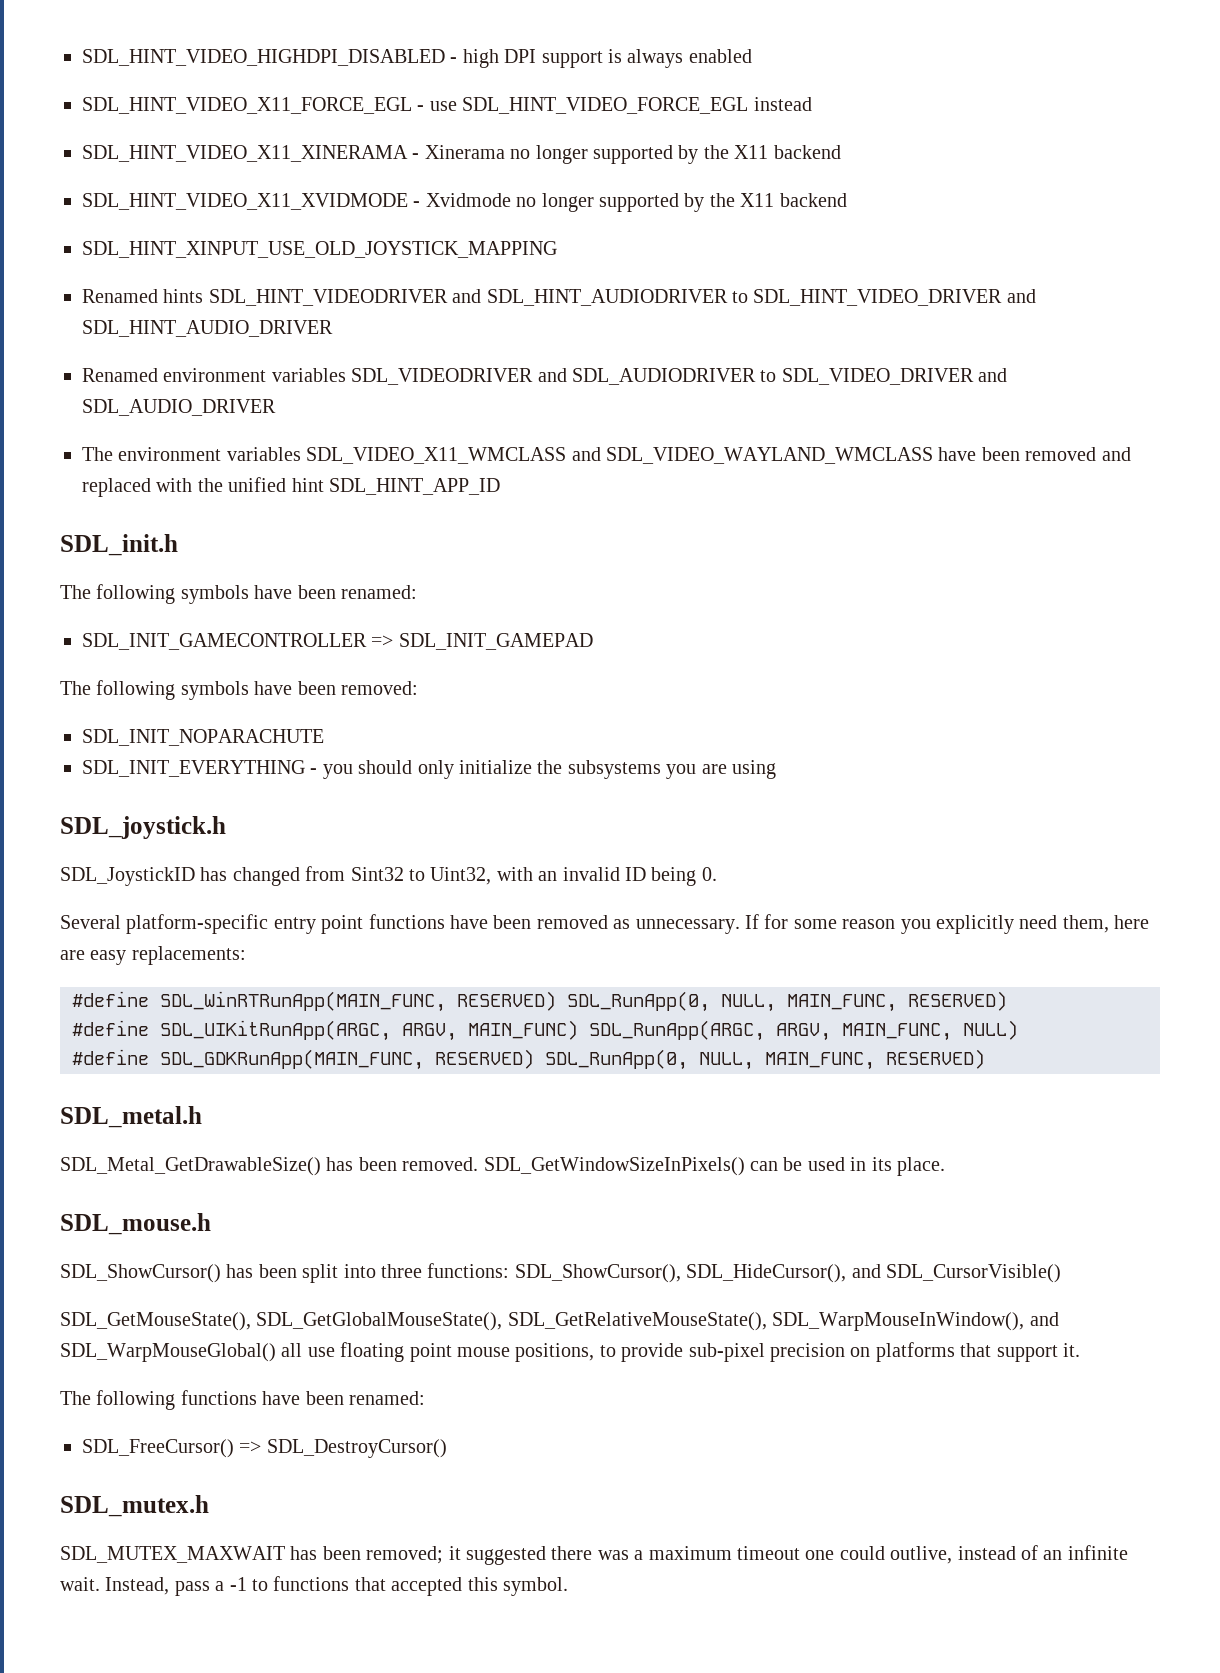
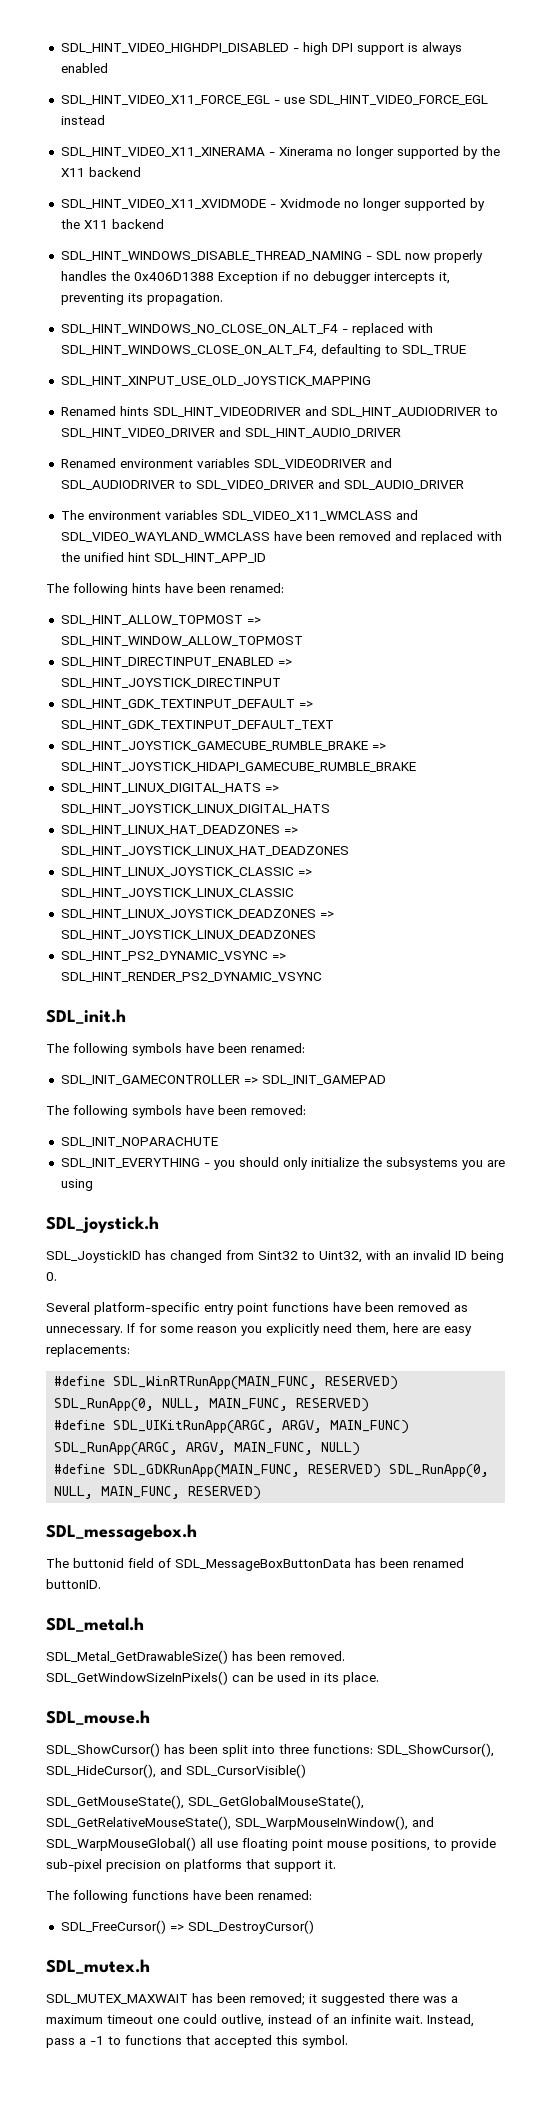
+ SDL_HINT_WINDOWS_DISABLE_THREAD_NAMING - SDL now properly handles the 0x406D1388 Exception if no debugger intercepts it, preventing its propagation.
+ SDL_HINT_WINDOWS_NO_CLOSE_ON_ALT_F4 - replaced with SDL_HINT_WINDOWS_CLOSE_ON_ALT_F4, defaulting to SDL_TRUE
+ The following hints have been renamed:
+ SDL_HINT_ALLOW_TOPMOST => SDL_HINT_WINDOW_ALLOW_TOPMOST
+ SDL_HINT_DIRECTINPUT_ENABLED => SDL_HINT_JOYSTICK_DIRECTINPUT
+ SDL_HINT_GDK_TEXTINPUT_DEFAULT => SDL_HINT_GDK_TEXTINPUT_DEFAULT_TEXT
+ SDL_HINT_JOYSTICK_GAMECUBE_RUMBLE_BRAKE => SDL_HINT_JOYSTICK_HIDAPI_GAMECUBE_RUMBLE_BRAKE
+ SDL_HINT_LINUX_DIGITAL_HATS => SDL_HINT_JOYSTICK_LINUX_DIGITAL_HATS
+ SDL_HINT_LINUX_HAT_DEADZONES => SDL_HINT_JOYSTICK_LINUX_HAT_DEADZONES
+ SDL_HINT_LINUX_JOYSTICK_CLASSIC => SDL_HINT_JOYSTICK_LINUX_CLASSIC
+ SDL_HINT_LINUX_JOYSTICK_DEADZONES => SDL_HINT_JOYSTICK_LINUX_DEADZONES
+ SDL_HINT_PS2_DYNAMIC_VSYNC => SDL_HINT_RENDER_PS2_DYNAMIC_VSYNC
+ SDL_messagebox.h
+ The buttonid field of SDL_MessageBoxButtonData has been renamed buttonID.

